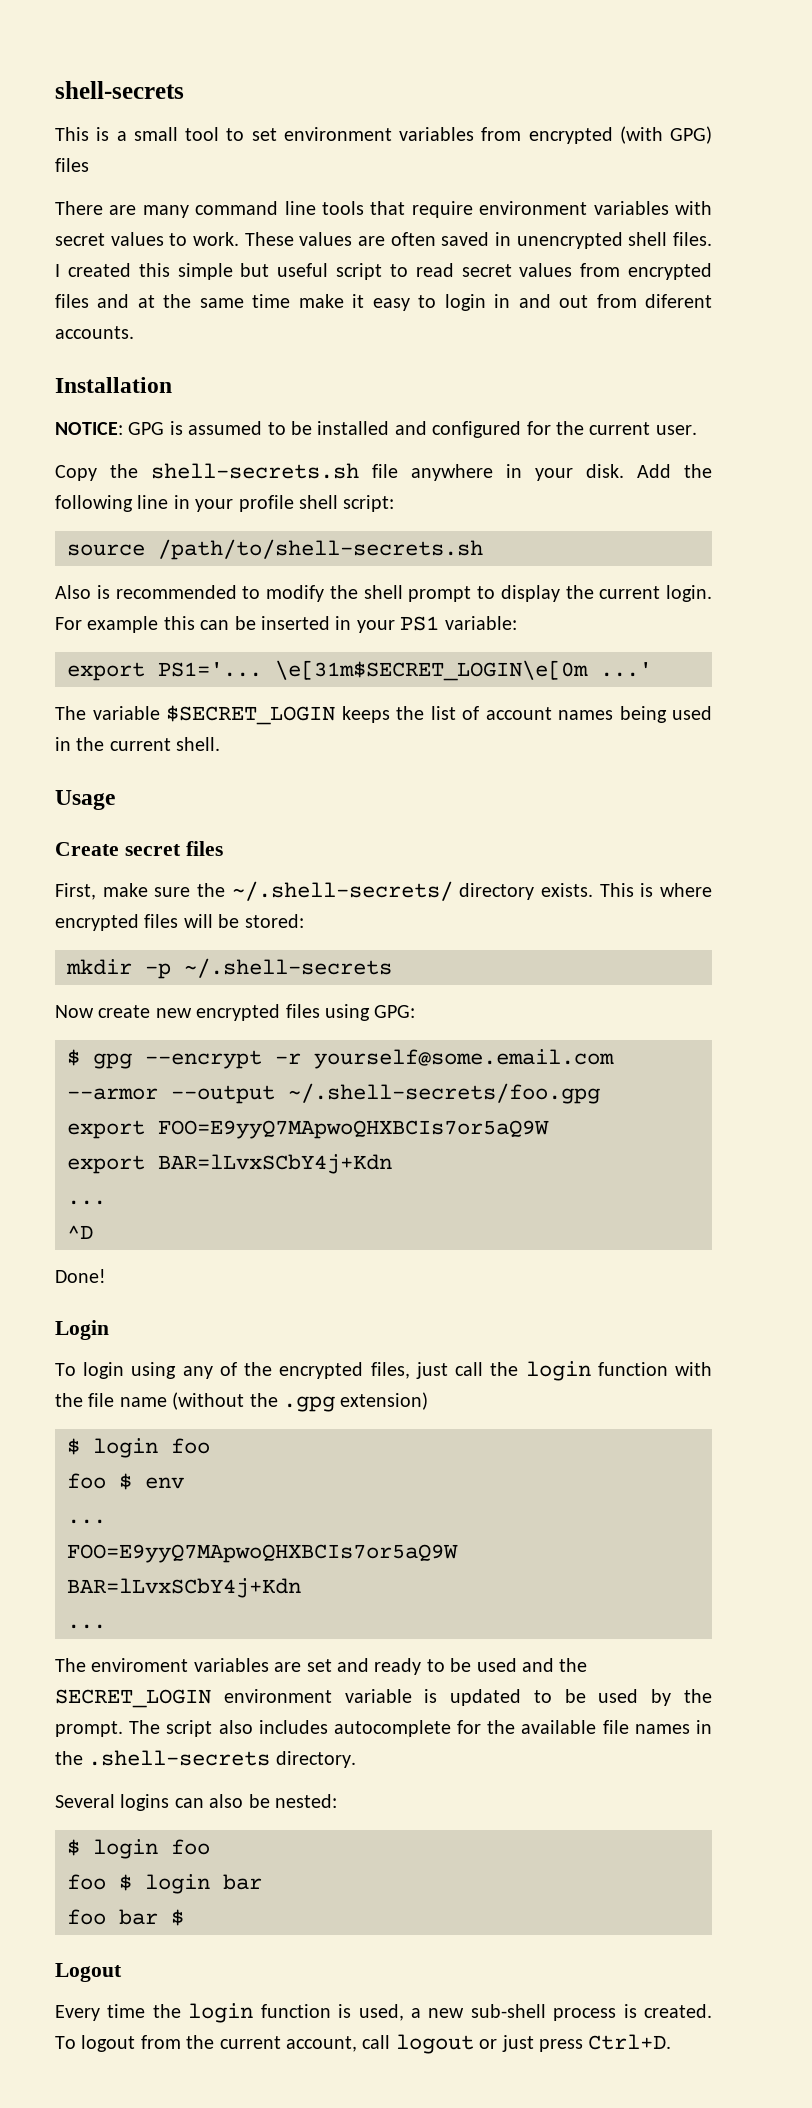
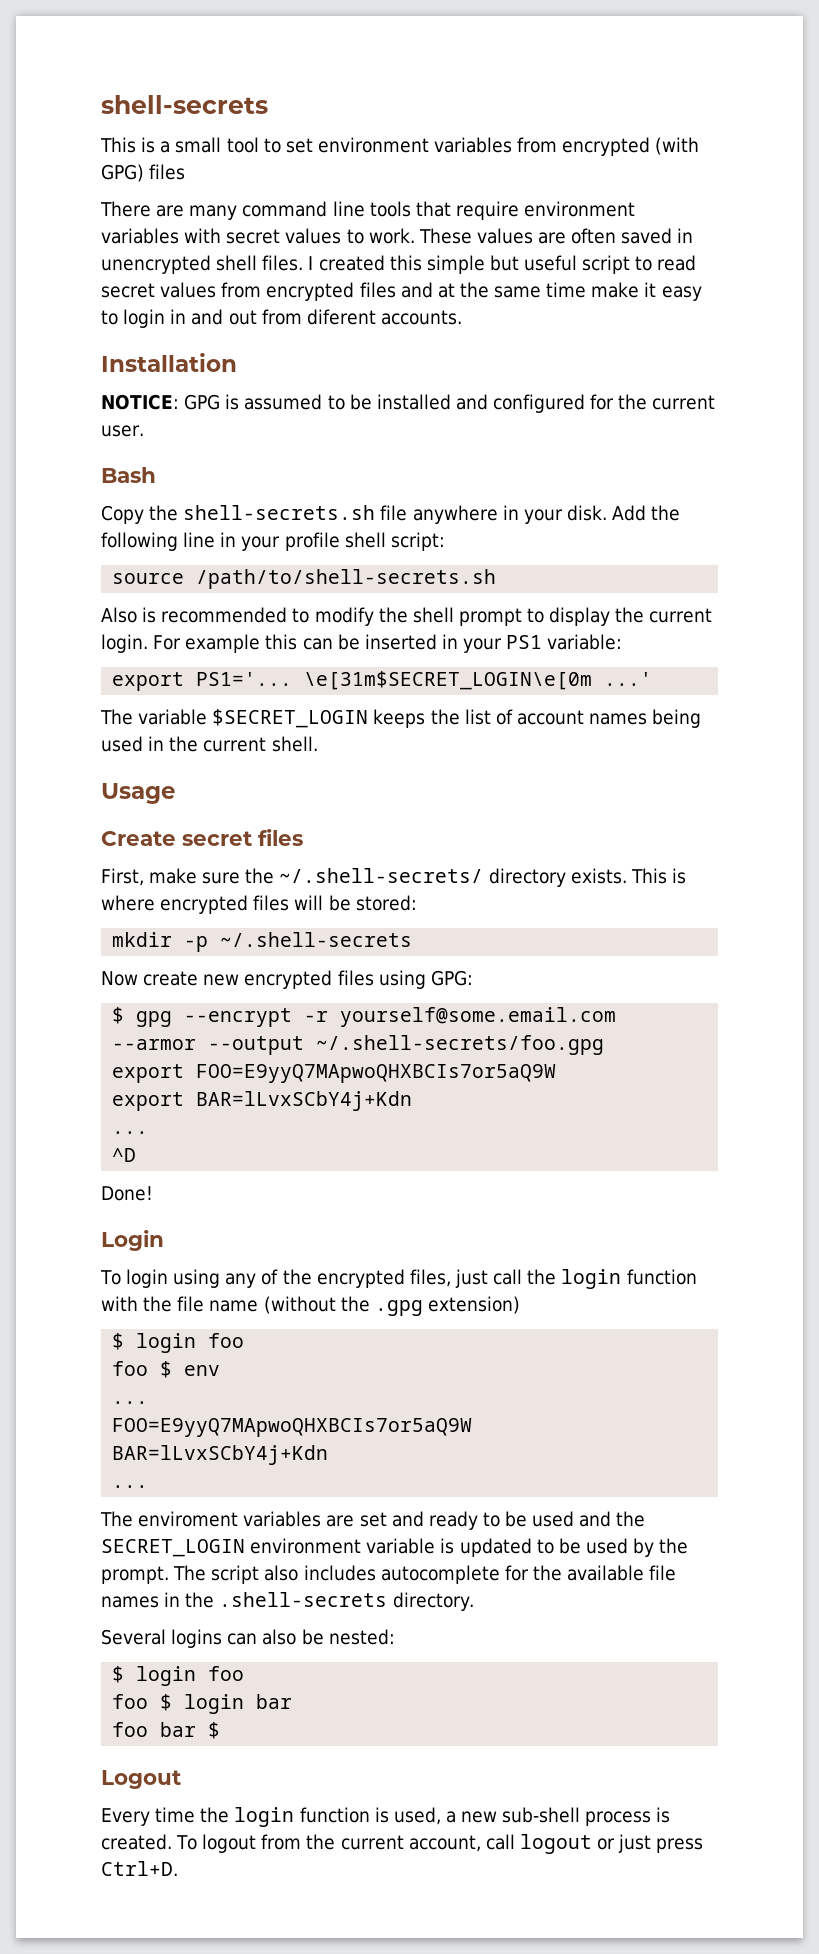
+ Bash

